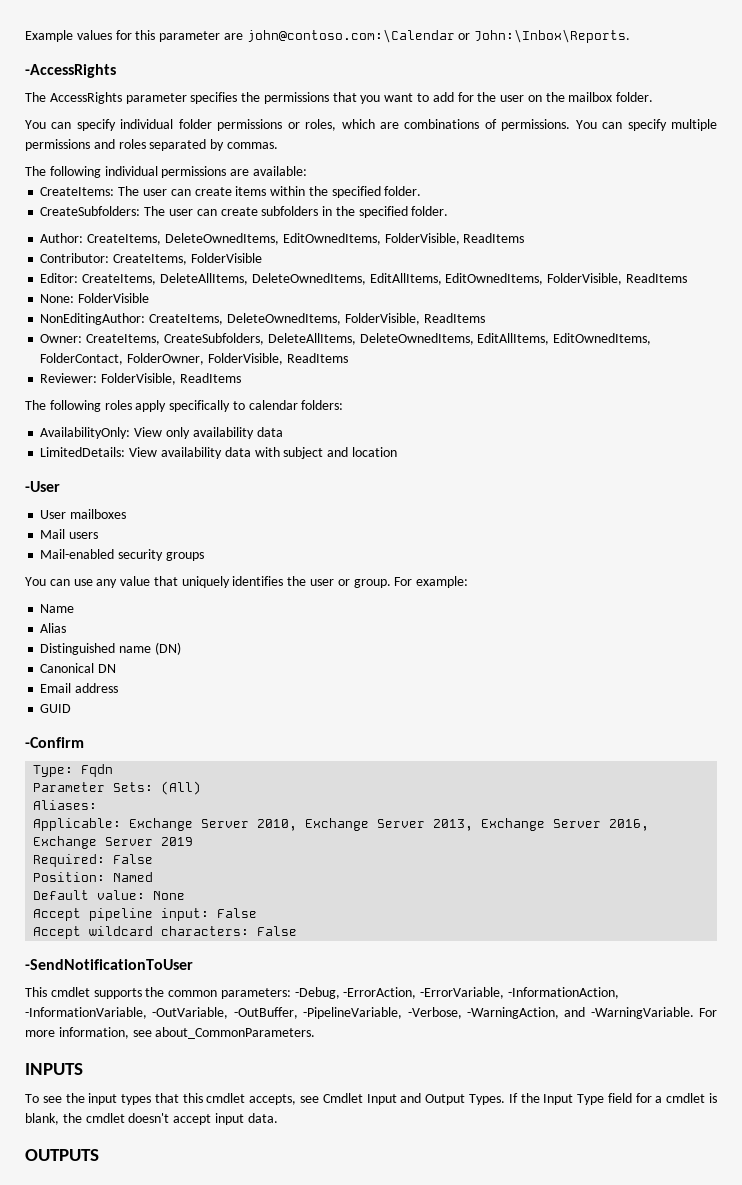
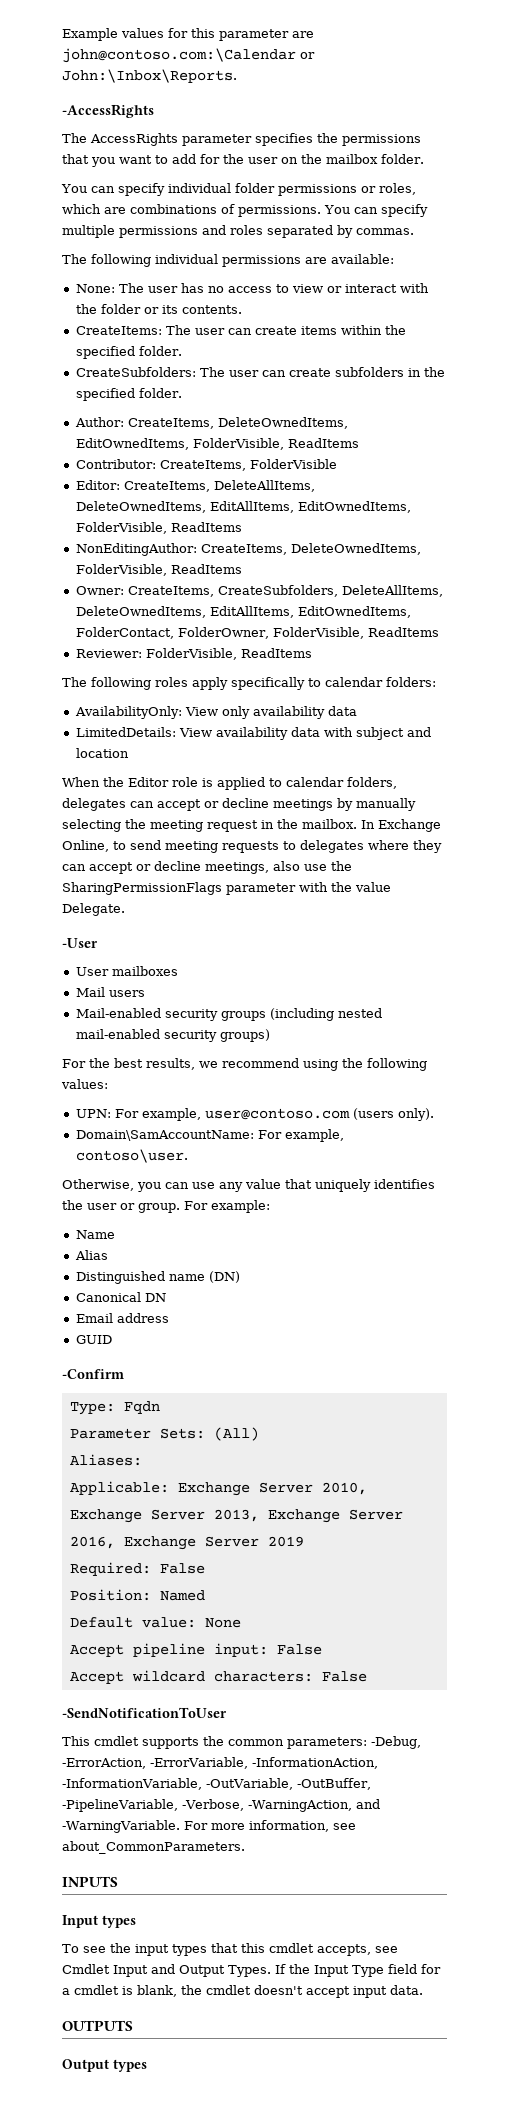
+ None: The user has no access to view or interact with the folder or its contents.
- None: FolderVisible
+ When the Editor role is applied to calendar folders, delegates can accept or decline meetings by manually selecting the meeting request in the mailbox. In Exchange Online, to send meeting requests to delegates where they can accept or decline meetings, also use the SharingPermissionFlags parameter with the value Delegate.
- Mail-enabled security groups
- You can use any value that uniquely identifies the user or group.
+ Mail-enabled security groups (including nested mail-enabled security groups)
+ For the best results, we recommend using the following values:
+ UPN: For example, user@contoso.com (users only).
+ Domain\SamAccountName: For example, contoso\user.
+ Otherwise, you can use any value that uniquely identifies the user or group.
+ Input types
+ Output types

